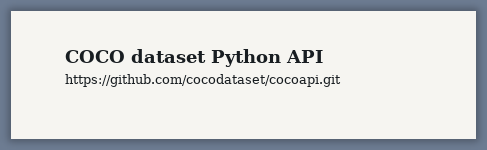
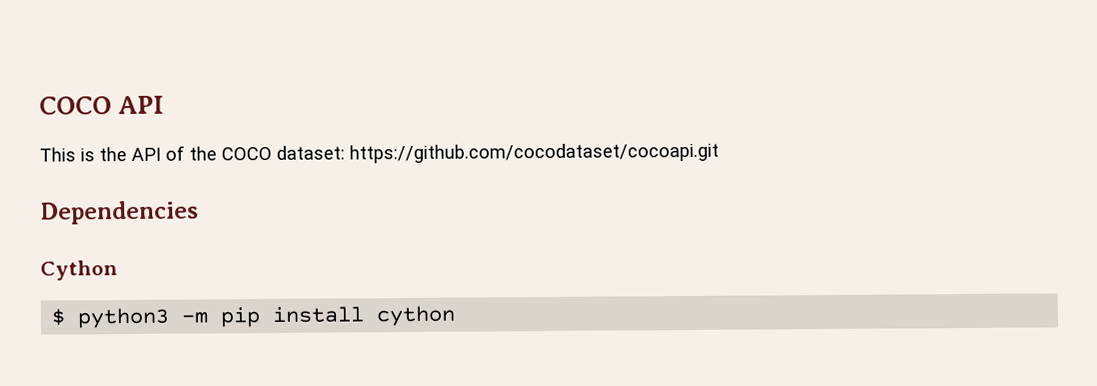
- COCO dataset Python API
+ COCO API
- https://github.com/cocodataset/cocoapi.git
+ This is the API of the COCO dataset: https://github.com/cocodataset/cocoapi.git
+ Dependencies
+ Cython
+ $ python3 -m pip install cython

